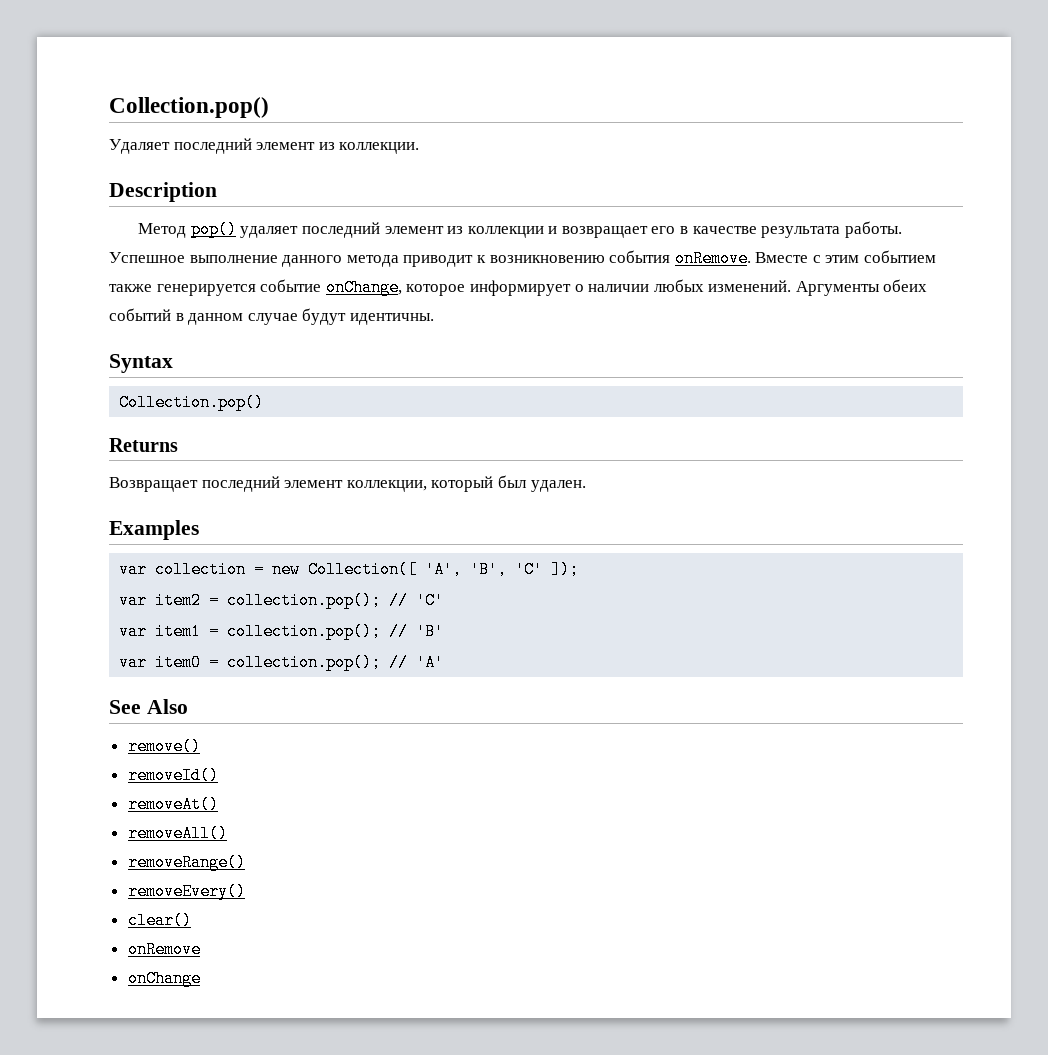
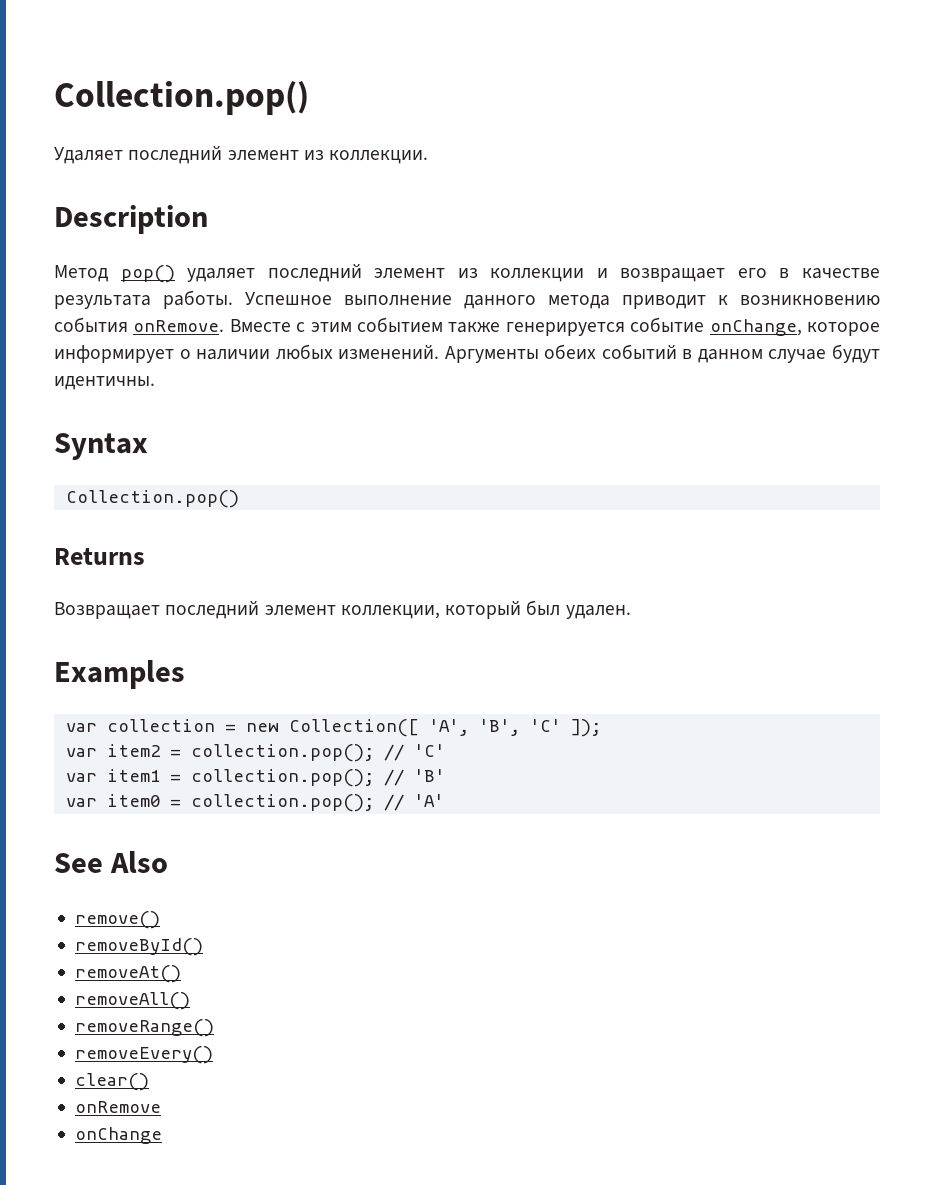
- removeId()
+ removeById()

